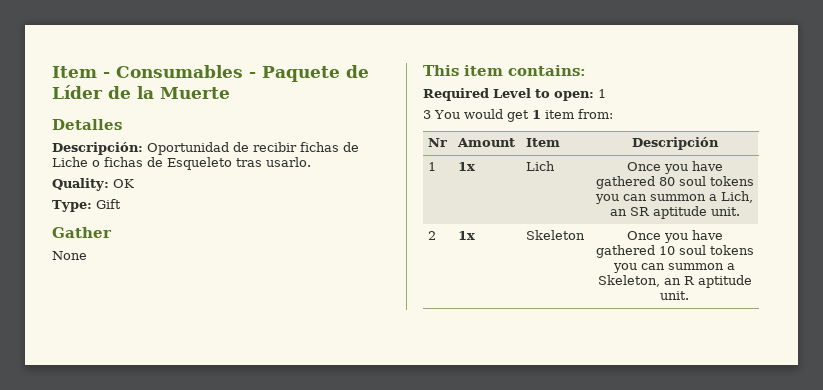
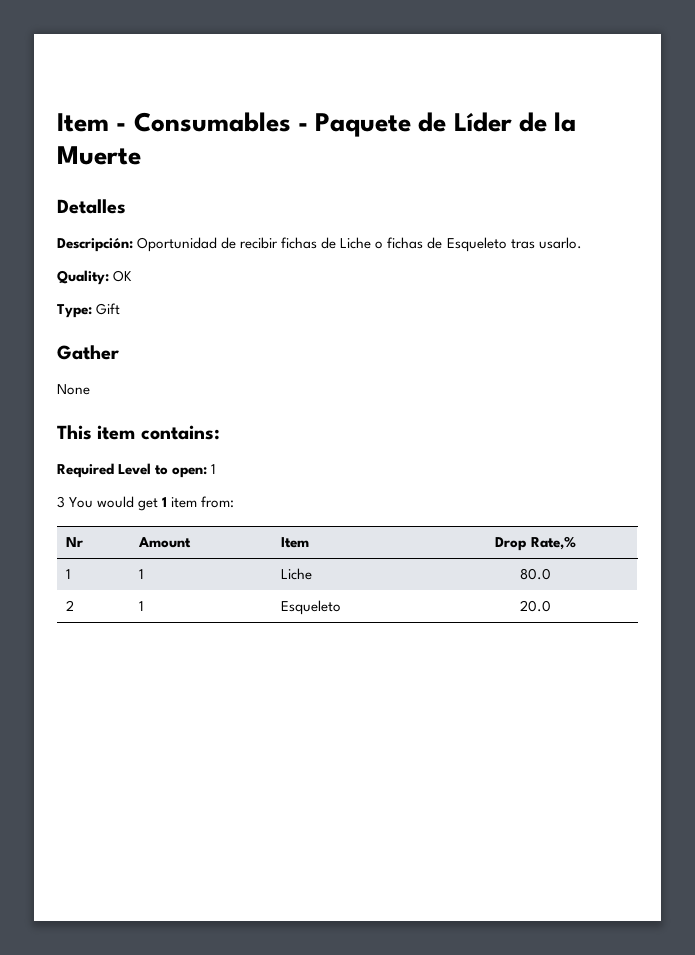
- Nr | Amount | Item | Descripción
- 1 | 1x | Lich | Once you have gathered 80 soul tokens you can summon a Lich, an SR aptitude unit.
- 2 | 1x | Skeleton | Once you have gathered 10 soul tokens you can summon a Skeleton, an R aptitude unit.
+ Nr | Amount | Item | Drop Rate,%
+ 1 | 1 | Liche | 80.0
+ 2 | 1 | Esqueleto | 20.0

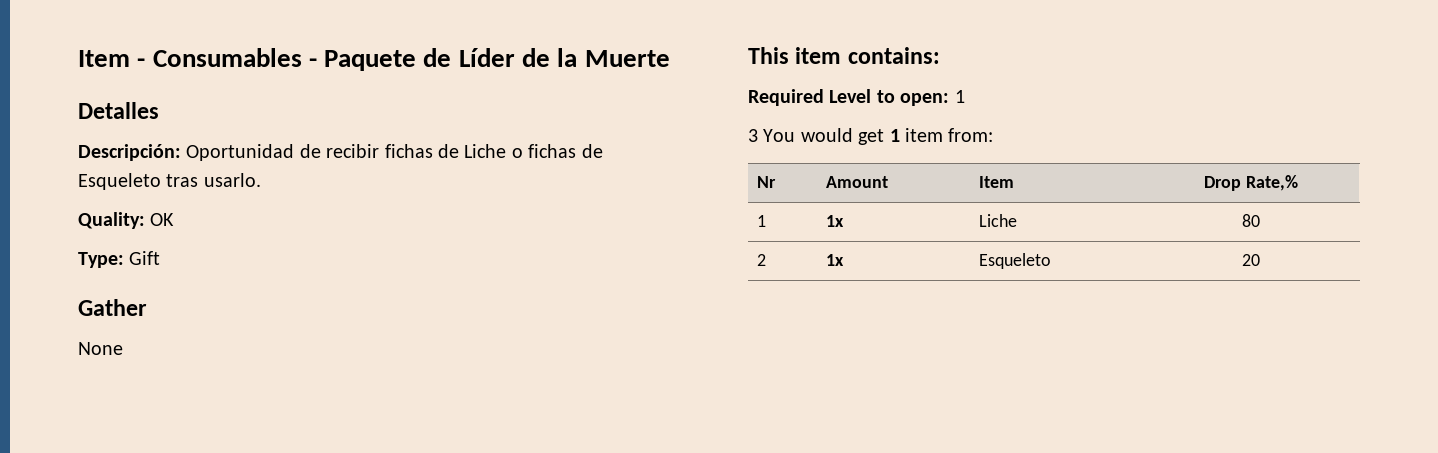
- 1 | 1 | Liche | 80.0
+ 1 | 1x | Liche | 80
- 2 | 1 | Esqueleto | 20.0
+ 2 | 1x | Esqueleto | 20

